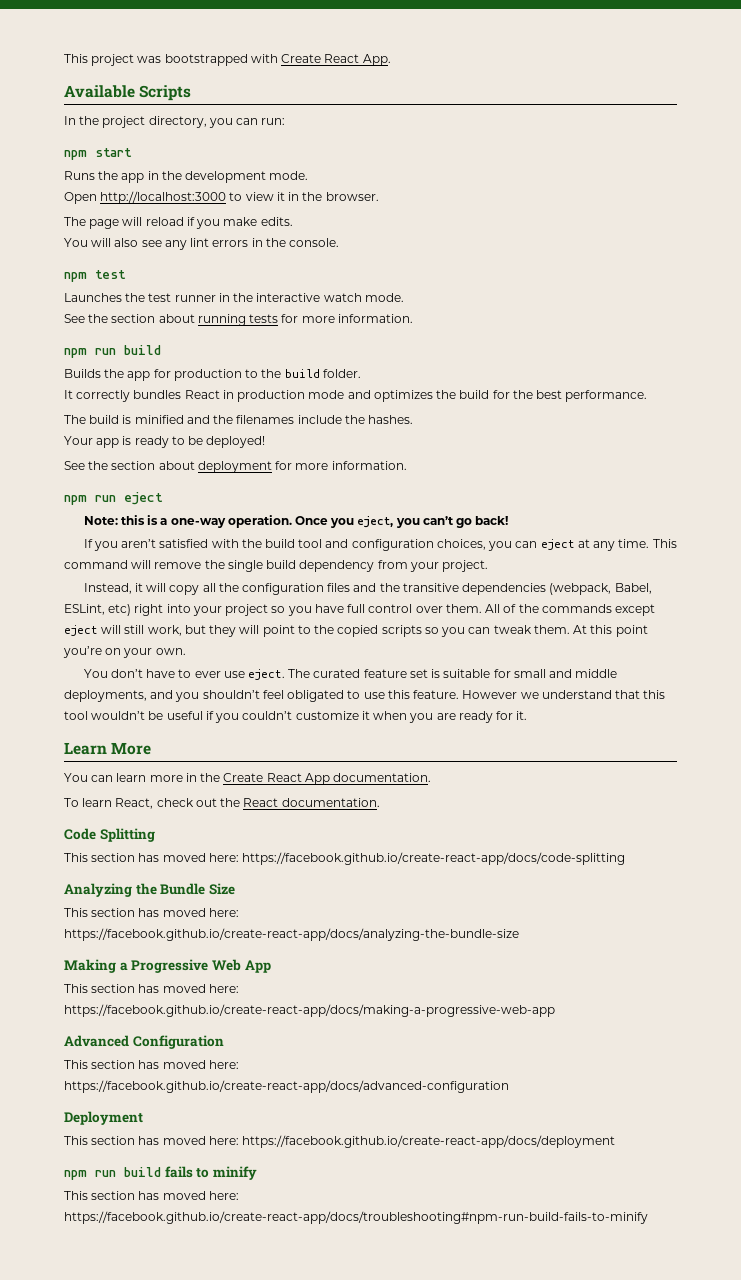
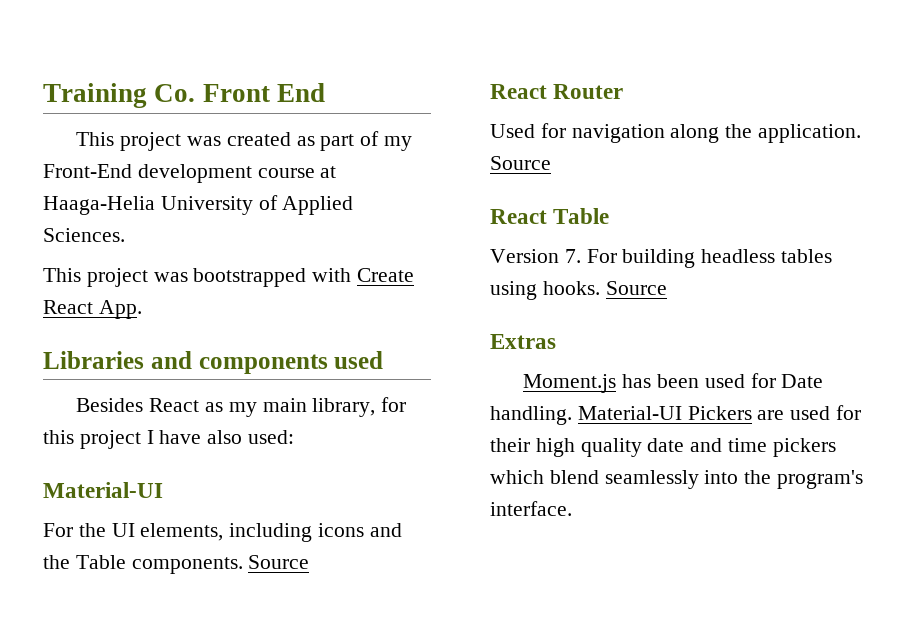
+ Training Co. Front End
+ This project was created as part of my Front-End development course at Haaga-Helia University of Applied Sciences.
- Available Scripts
- In the project directory, you can run:
- npm start
- Runs the app in the development mode.
- Open http://localhost:3000 to view it in the browser.
- The page will reload if you make edits.
- You will also see any lint errors in the console.
- npm test
- Launches the test runner in the interactive watch mode.
- See the section about running tests for more information.
- npm run build
- Builds the app for production to the build folder.
- It correctly bundles React in production mode and optimizes the build for the best performance.
- The build is minified and the filenames include the hashes.
- Your app is ready to be deployed!
- See the section about deployment for more information.
- npm run eject
- Note: this is a one-way operation. Once you eject, you can’t go back!
- If you aren’t satisfied with the build tool and configuration choices, you can eject at any time. This command will remove the single build dependency from your project.
- Instead, it will copy all the configuration files and the transitive dependencies (webpack, Babel, ESLint, etc) right into your project so you have full control over them. All of the commands except eject will still work, but they will point to the copied scripts so you can tweak them. At this point you’re on your own.
- You don’t have to ever use eject. The curated feature set is suitable for small and middle deployments, and you shouldn’t feel obligated to use this feature. However we understand that this tool wouldn’t be useful if you couldn’t customize it when you are ready for it.
- Learn More
- You can learn more in the Create React App documentation.
- To learn React, check out the React documentation.
- Code Splitting
- This section has moved here: https://facebook.github.io/create-react-app/docs/code-splitting
- Analyzing the Bundle Size
- This section has moved here: https://facebook.github.io/create-react-app/docs/analyzing-the-bundle-size
- Making a Progressive Web App
- This section has moved here: https://facebook.github.io/create-react-app/docs/making-a-progressive-web-app
- Advanced Configuration
- This section has moved here: https://facebook.github.io/create-react-app/docs/advanced-configuration
- Deployment
- This section has moved here: https://facebook.github.io/create-react-app/docs/deployment
- npm run build fails to minify
- This section has moved here: https://facebook.github.io/create-react-app/docs/troubleshooting#npm-run-build-fails-to-minify
+ Libraries and components used
+ Besides React as my main library, for this project I have also used:
+ Material-UI
+ For the UI elements, including icons and the Table components. Source
+ React Router
+ Used for navigation along the application. Source
+ React Table
+ Version 7. For building headless tables using hooks. Source
+ Extras
+ Moment.js has been used for Date handling. Material-UI Pickers are used for their high quality date and time pickers which blend seamlessly into the program's interface.

